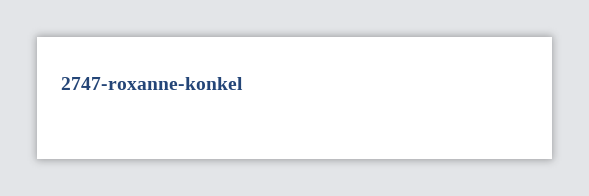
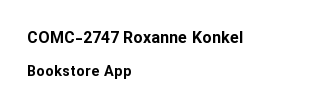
- 2747-roxanne-konkel
+ COMC-2747 Roxanne Konkel
+ Bookstore App

